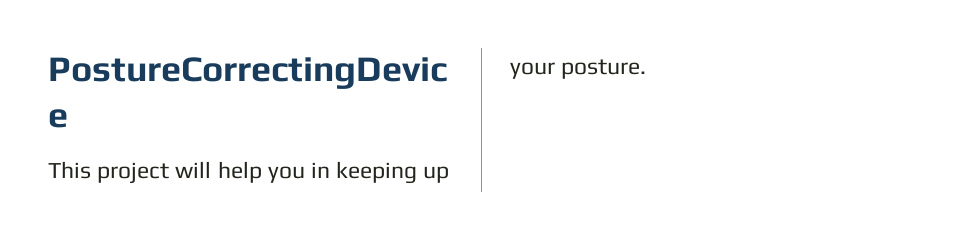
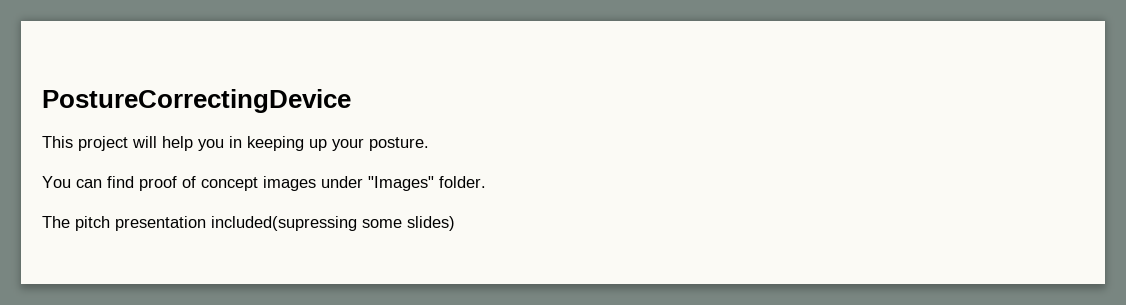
+ You can find proof of concept images under "Images" folder.
+ The pitch presentation included(supressing some slides)

